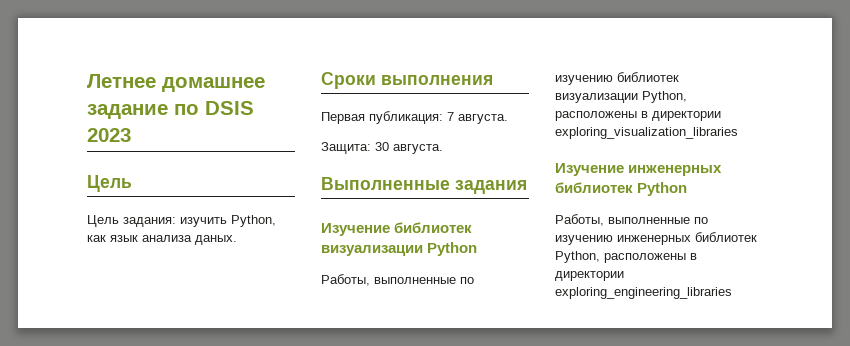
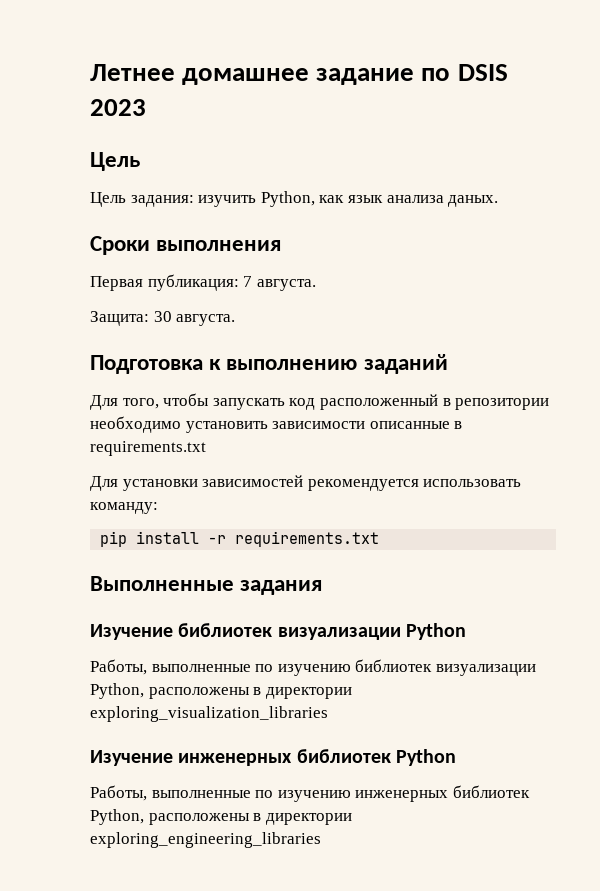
+ Подготовка к выполнению заданий
+ Для того, чтобы запускать код расположенный в репозитории необходимо установить зависимости описанные в requirements.txt
+ Для установки зависимостей рекомендуется использовать команду:
+ pip install -r requirements.txt

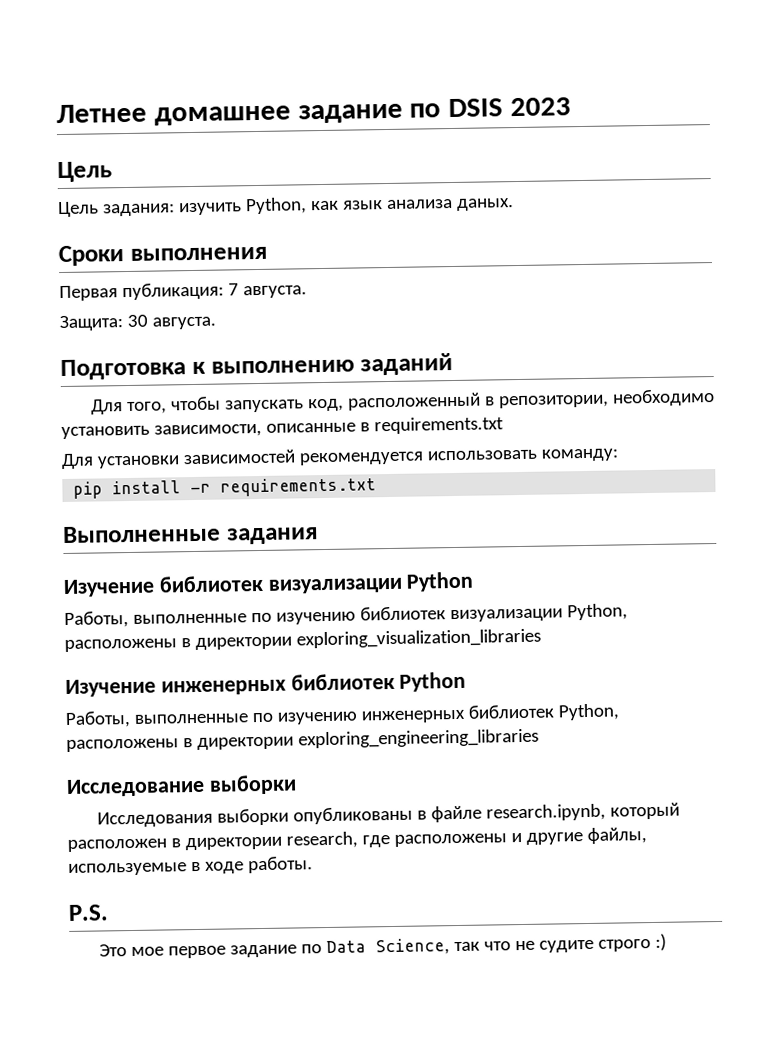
- Для того, чтобы запускать код расположенный в репозитории необходимо установить зависимости описанные в requirements.txt
+ Для того, чтобы запускать код, расположенный в репозитории, необходимо установить зависимости, описанные в requirements.txt
+ Исследование выборки
+ Исследования выборки опубликованы в файле research.ipynb, который расположен в директории research, где расположены и другие файлы, используемые в ходе работы.
+ P.S.
+ Это мое первое задание по Data Science, так что не судите строго :)

